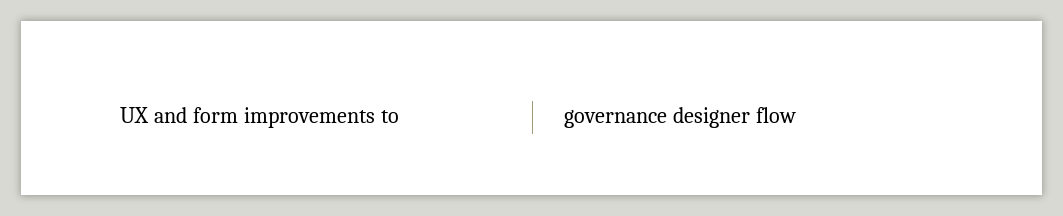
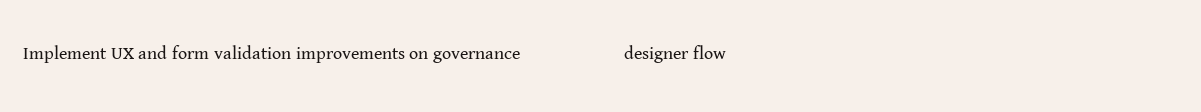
- UX and form improvements to governance designer flow
+ Implement UX and form validation improvements on governance designer flow

